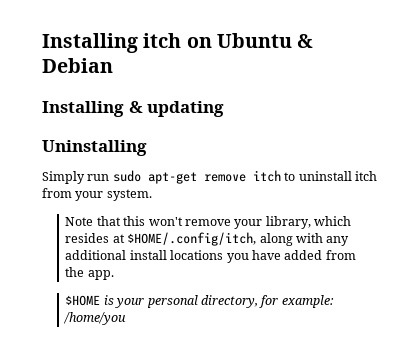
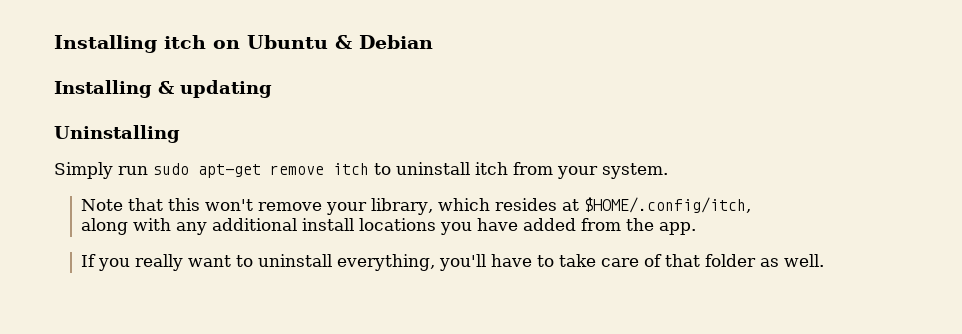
- Note that this won't remove your library, which resides at $HOME/.config/itch, along with any additional install locations you have added from the app.
+ Note that this won't remove your library, which resides at $HOME/.config/itch,
+ along with any additional install locations you have added from the app.
- $HOME is your personal directory, for example: /home/you
+ If you really want to uninstall everything, you'll have to take care of that folder as well.

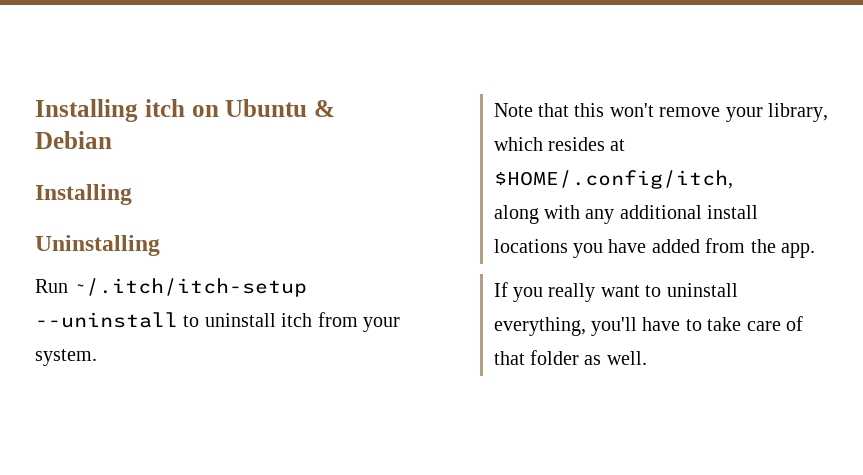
  Installing itch on Ubuntu & Debian
- Installing & updating
+ Installing
- Simply run sudo apt-get remove itch to uninstall itch from your system.
+ Run ~/.itch/itch-setup --uninstall to uninstall itch from your system.

